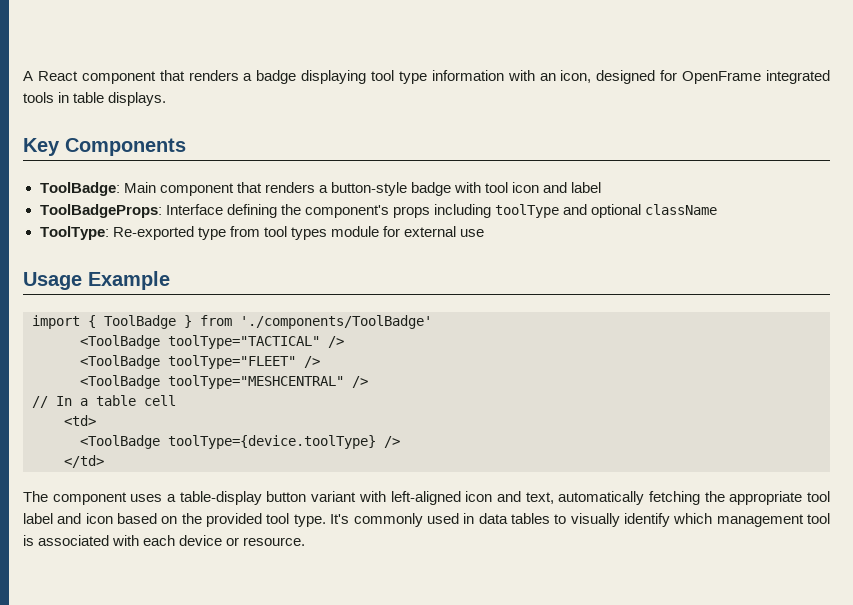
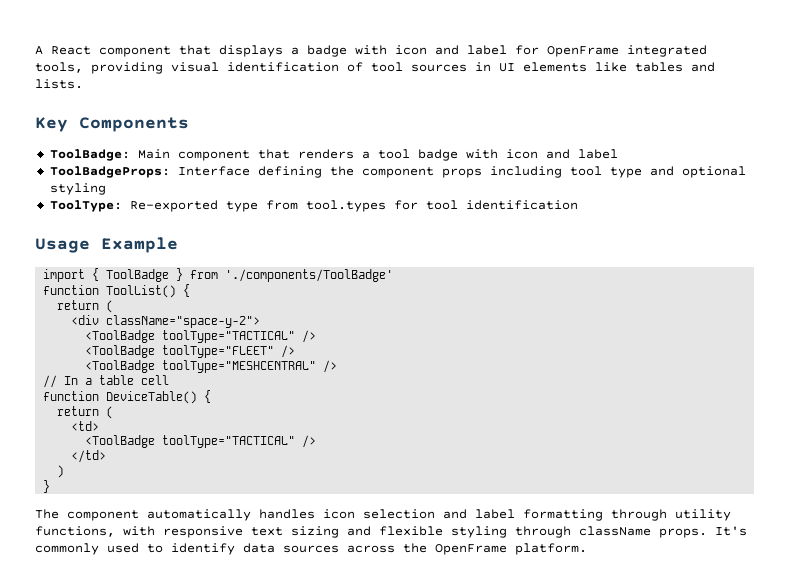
- A React component that renders a badge displaying tool type information with an icon, designed for OpenFrame integrated tools in table displays.
+ A React component that displays a badge with icon and label for OpenFrame integrated tools, providing visual identification of tool sources in UI elements like tables and lists.
- ToolBadge: Main component that renders a button-style badge with tool icon and label
+ ToolBadge: Main component that renders a tool badge with icon and label
- ToolBadgeProps: Interface defining the component's props including toolType and optional className
+ ToolBadgeProps: Interface defining the component props including tool type and optional styling
- ToolType: Re-exported type from tool types module for external use
+ ToolType: Re-exported type from tool.types for tool identification
+ function ToolList() {
+ return (
+ <div className="space-y-2">
+ function DeviceTable() {
+ return (
  <td>
- <ToolBadge toolType={device.toolType} />
+ <ToolBadge toolType="TACTICAL" />
+ )
+ }
- The component uses a table-display button variant with left-aligned icon and text, automatically fetching the appropriate tool label and icon based on the provided tool type. It's commonly used in data tables to visually identify which management tool is associated with each device or resource.
+ The component automatically handles icon selection and label formatting through utility functions, with responsive text sizing and flexible styling through className props. It's commonly used to identify data sources across the OpenFrame platform.

